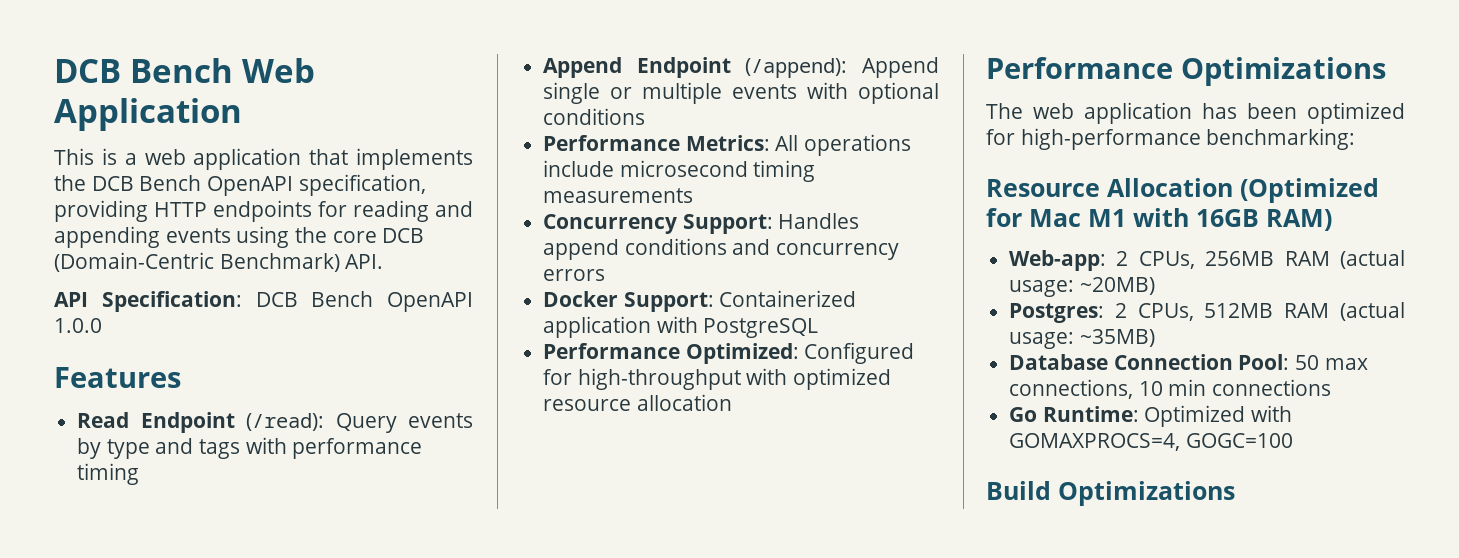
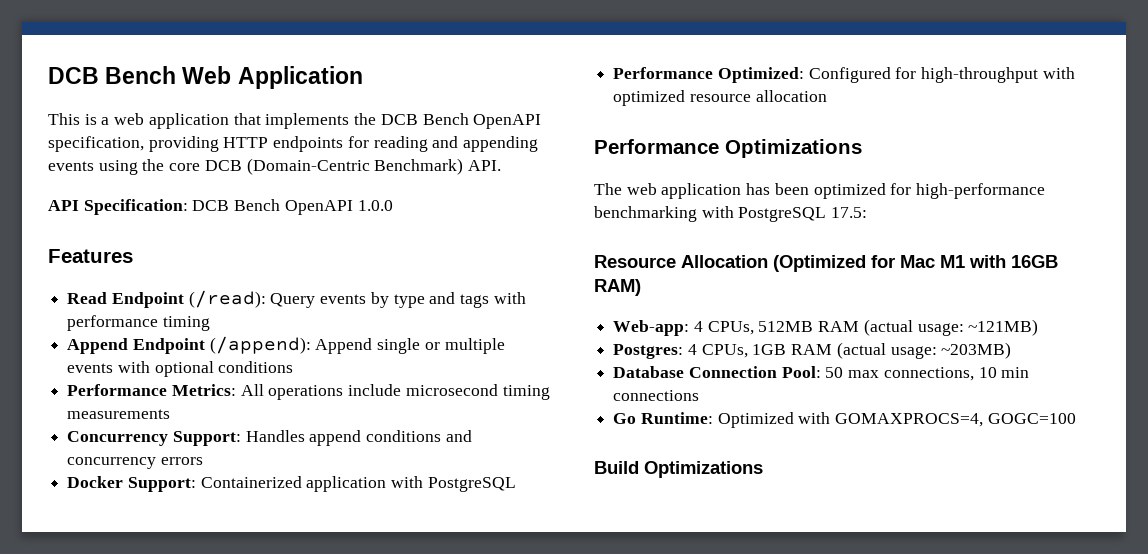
- The web application has been optimized for high-performance benchmarking:
+ The web application has been optimized for high-performance benchmarking with PostgreSQL 17.5:
- Web-app: 2 CPUs, 256MB RAM (actual usage: ~20MB)
- Postgres: 2 CPUs, 512MB RAM (actual usage: ~35MB)
+ Web-app: 4 CPUs, 512MB RAM (actual usage: ~121MB)
+ Postgres: 4 CPUs, 1GB RAM (actual usage: ~203MB)

